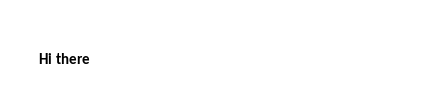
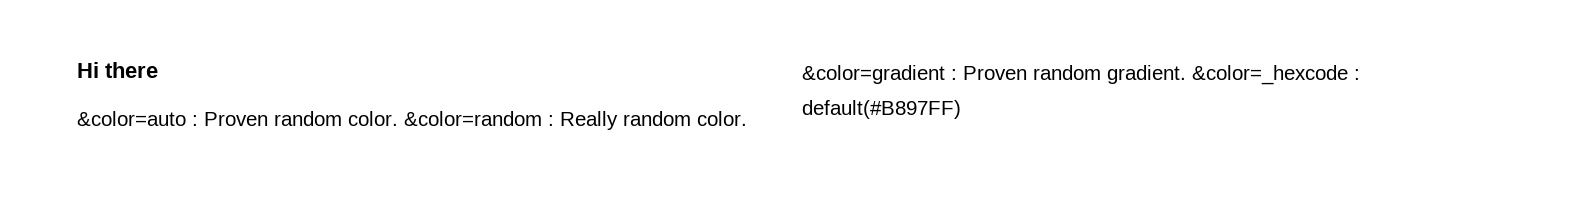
+ &color=auto : Proven random color. &color=random : Really random color. &color=gradient : Proven random gradient. &color=_hexcode : default(#B897FF)

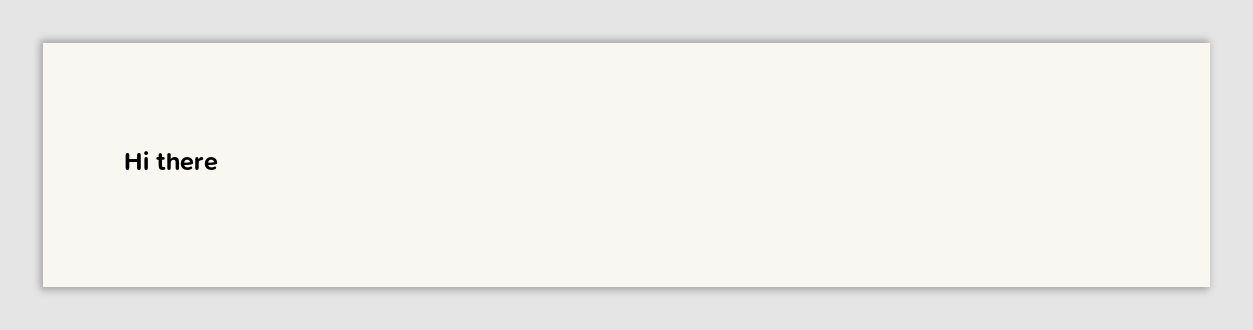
- &color=auto : Proven random color. &color=random : Really random color. &color=gradient : Proven random gradient. &color=_hexcode : default(#B897FF)

